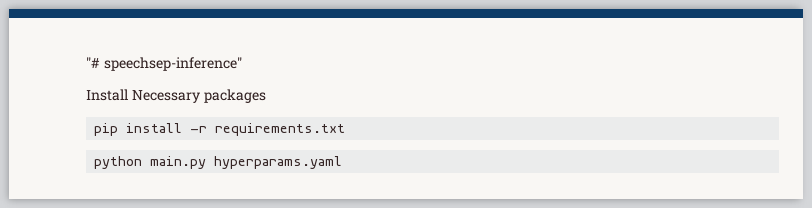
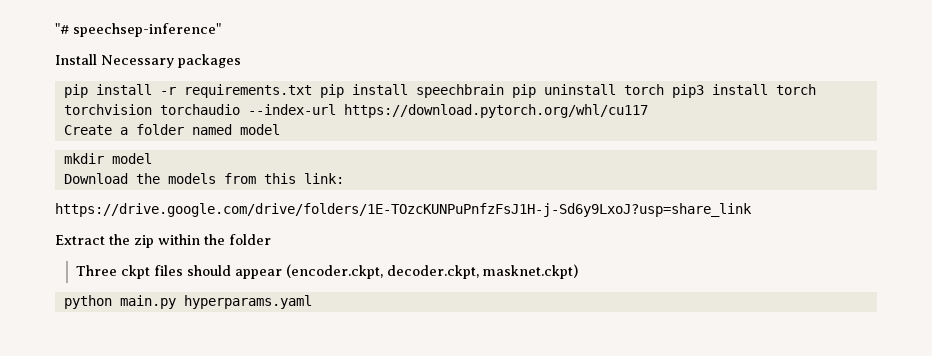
- pip install -r requirements.txt
+ pip install -r requirements.txt pip install speechbrain pip uninstall torch pip3 install torch torchvision torchaudio --index-url https://download.pytorch.org/whl/cu117
+ Create a folder named model
+ mkdir model
+ Download the models from this link:
+ https://drive.google.com/drive/folders/1E-TOzcKUNPuPnfzFsJ1H-j-Sd6y9LxoJ?usp=share_link
+ Extract the zip within the folder
+ Three ckpt files should appear (encoder.ckpt, decoder.ckpt, masknet.ckpt)

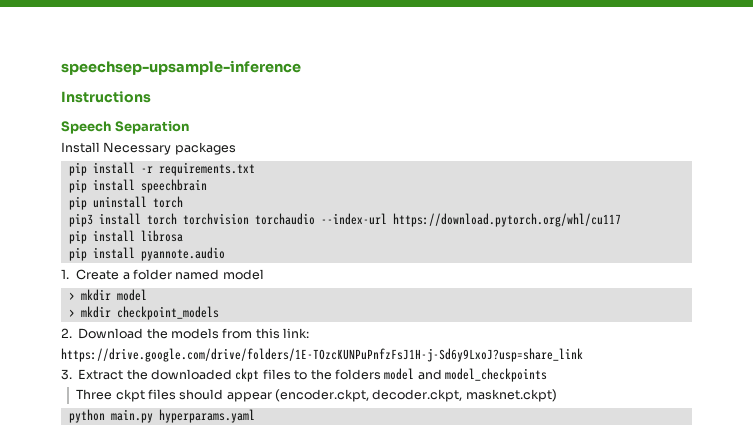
- "# speechsep-inference"
+ speechsep-upsample-inference
+ Instructions
+ Speech Separation
- pip install -r requirements.txt pip install speechbrain pip uninstall torch pip3 install torch torchvision torchaudio --index-url https://download.pytorch.org/whl/cu117
+ pip install -r requirements.txt
+ pip install speechbrain
+ pip uninstall torch
+ pip3 install torch torchvision torchaudio --index-url https://download.pytorch.org/whl/cu117
- Create a folder named model
+ pip install librosa
+ pip install pyannote.audio
+ 1. Create a folder named model
- mkdir model
+ > mkdir model
- Download the models from this link:
+ > mkdir checkpoint_models
+ 2. Download the models from this link:
- Extract the zip within the folder
+ 3. Extract the downloaded ckpt files to the folders model and model_checkpoints

